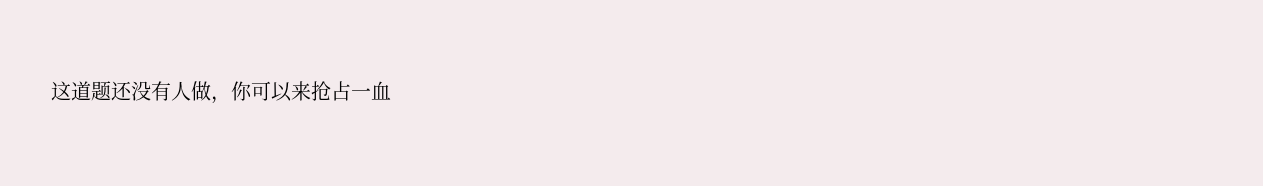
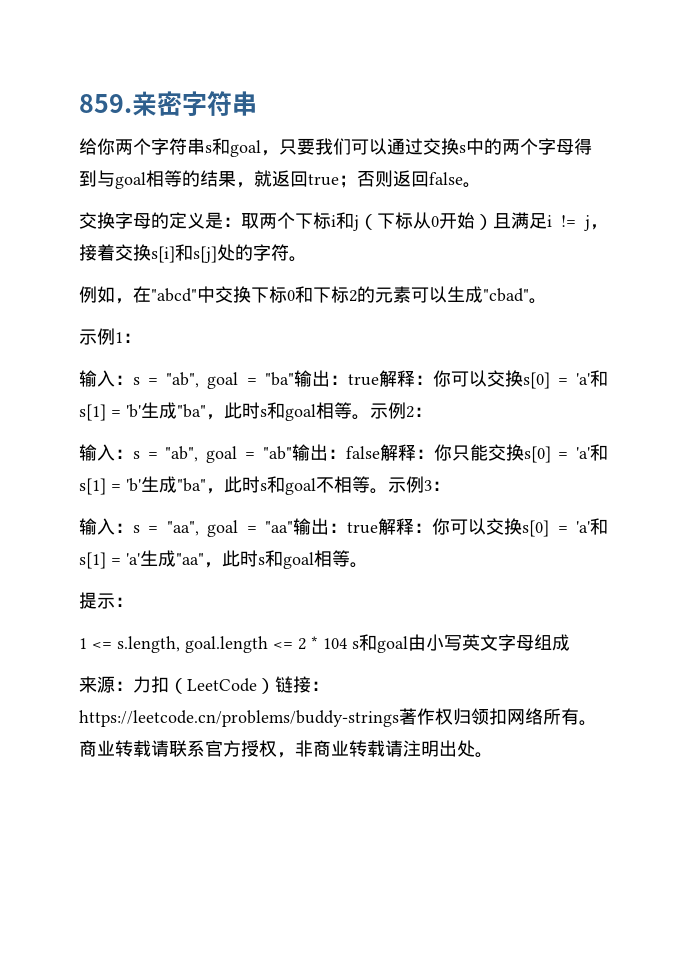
- 这道题还没有人做，你可以来抢占一血
+ 859.亲密字符串
+ 给你两个字符串s和goal，只要我们可以通过交换s中的两个字母得到与goal相等的结果，就返回true；否则返回false。
+ 交换字母的定义是：取两个下标i和j（下标从0开始）且满足i != j，接着交换s[i]和s[j]处的字符。
+ 例如，在"abcd"中交换下标0和下标2的元素可以生成"cbad"。
+ 示例1：
+ 输入：s = "ab", goal = "ba"输出：true解释：你可以交换s[0] = 'a'和s[1] = 'b'生成"ba"，此时s和goal相等。示例2：
+ 输入：s = "ab", goal = "ab"输出：false解释：你只能交换s[0] = 'a'和s[1] = 'b'生成"ba"，此时s和goal不相等。示例3：
+ 输入：s = "aa", goal = "aa"输出：true解释：你可以交换s[0] = 'a'和s[1] = 'a'生成"aa"，此时s和goal相等。
+ 提示：
+ 1 <= s.length, goal.length <= 2 * 104 s和goal由小写英文字母组成
+ 来源：力扣（LeetCode）链接：https://leetcode.cn/problems/buddy-strings著作权归领扣网络所有。商业转载请联系官方授权，非商业转载请注明出处。

